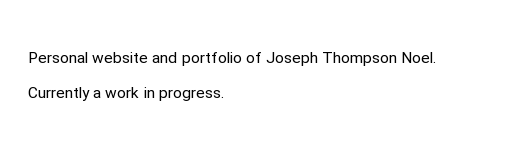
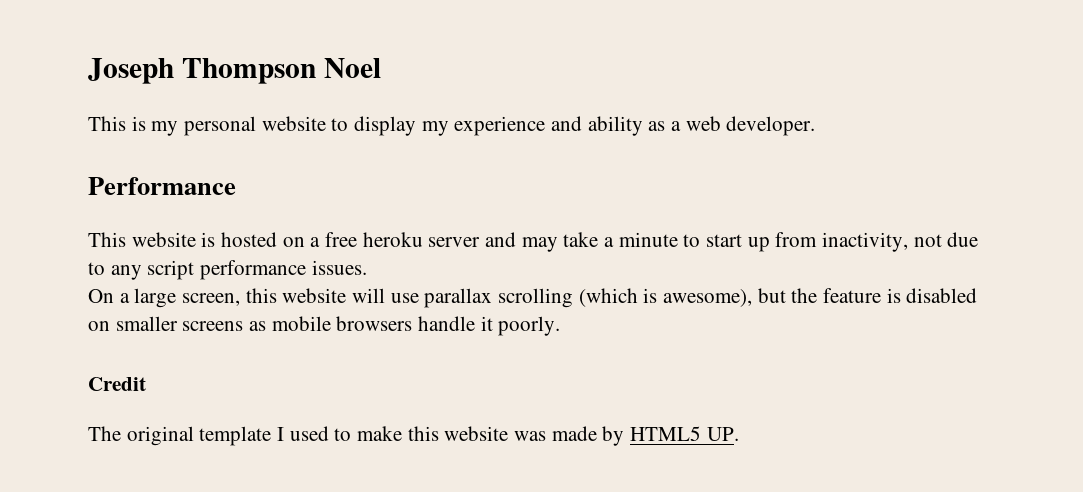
- Personal website and portfolio of Joseph Thompson Noel.
- Currently a work in progress.
+ Joseph Thompson Noel
+ This is my personal website to display my experience and ability as a web developer.
+ Performance
+ This website is hosted on a free heroku server and may take a minute to start up from inactivity, not due to any script performance issues.
+ On a large screen, this website will use parallax scrolling (which is awesome), but the feature is disabled on smaller screens as mobile browsers handle it poorly.
+ Credit
+ The original template I used to make this website was made by HTML5 UP.

